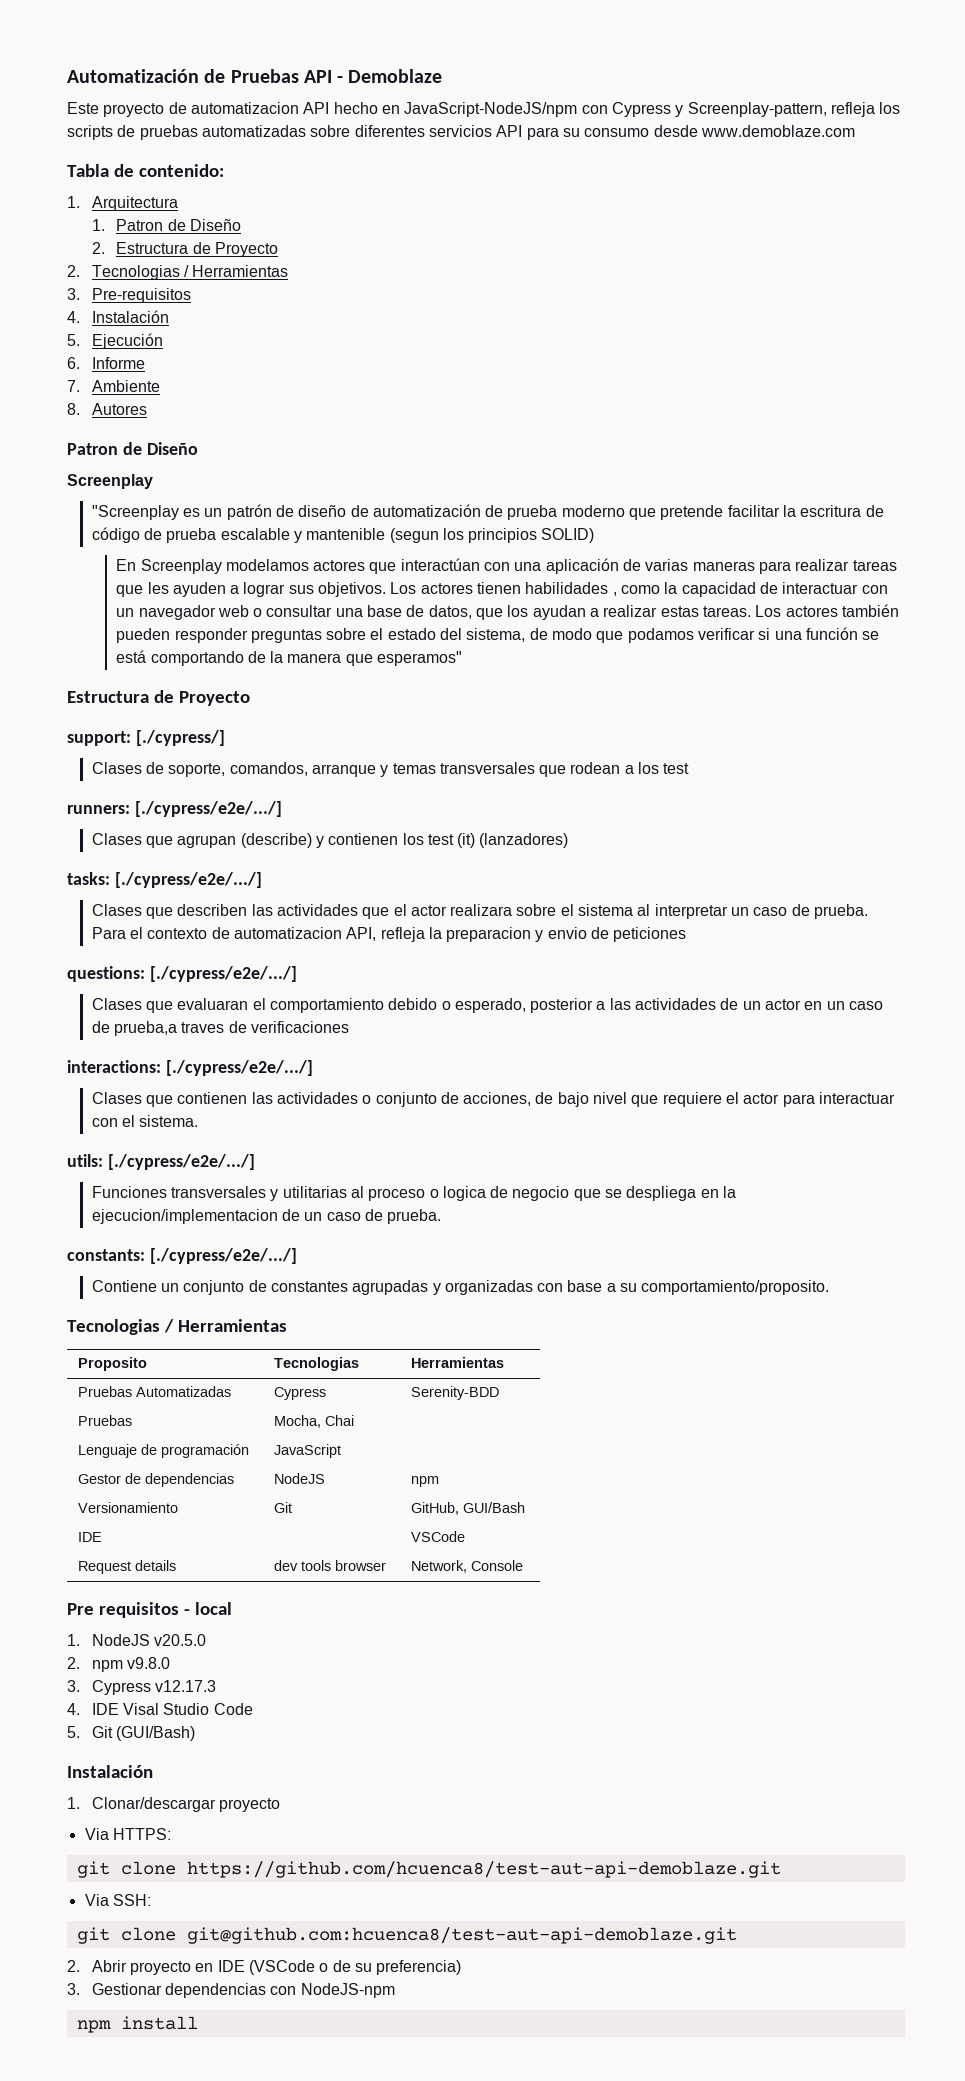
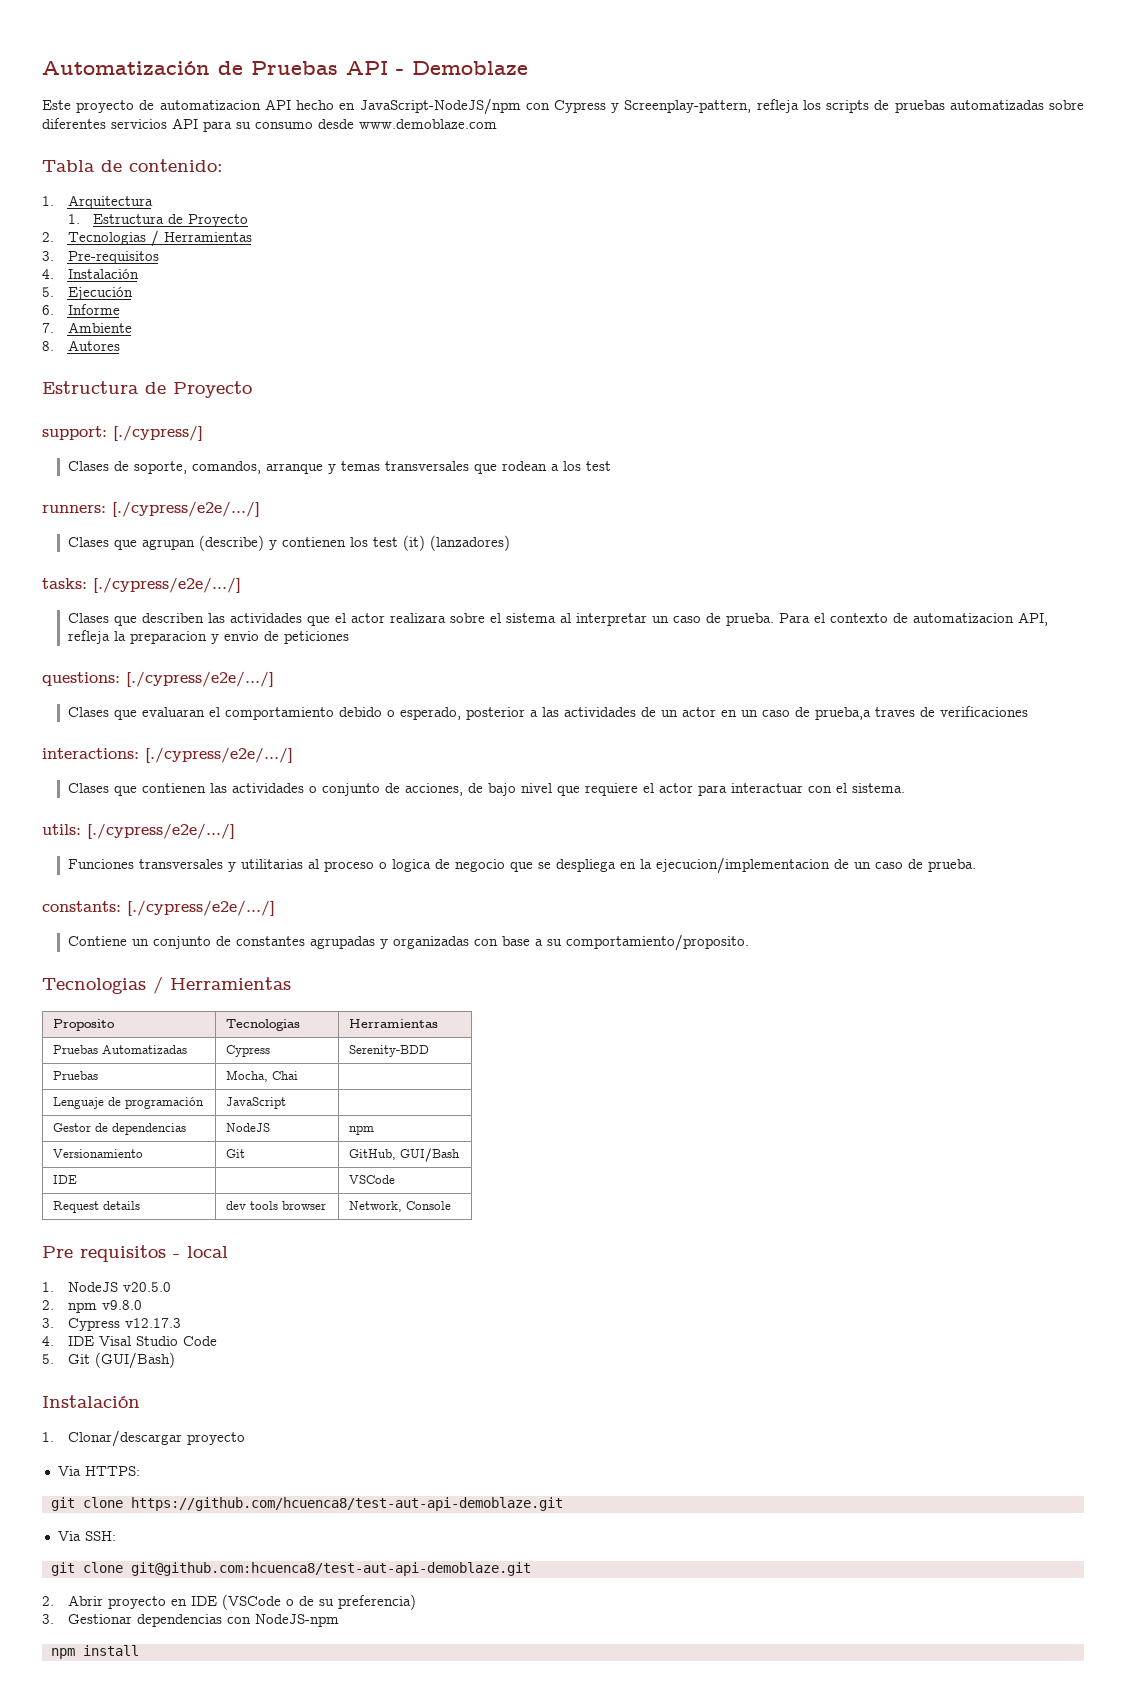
- 1. Patron de Diseño
- 2. Estructura de Proyecto
+ 1. Estructura de Proyecto
  8. Autores
- Patron de Diseño
- Screenplay
- "Screenplay es un patrón de diseño de automatización de prueba moderno que pretende facilitar la escritura de código de prueba escalable y mantenible (segun los principios SOLID)
- En Screenplay modelamos actores que interactúan con una aplicación de varias maneras para realizar tareas que les ayuden a lograr sus objetivos. Los actores tienen habilidades , como la capacidad de interactuar con un navegador web o consultar una base de datos, que los ayudan a realizar estas tareas. Los actores también pueden responder preguntas sobre el estado del sistema, de modo que podamos verificar si una función se está comportando de la manera que esperamos"

